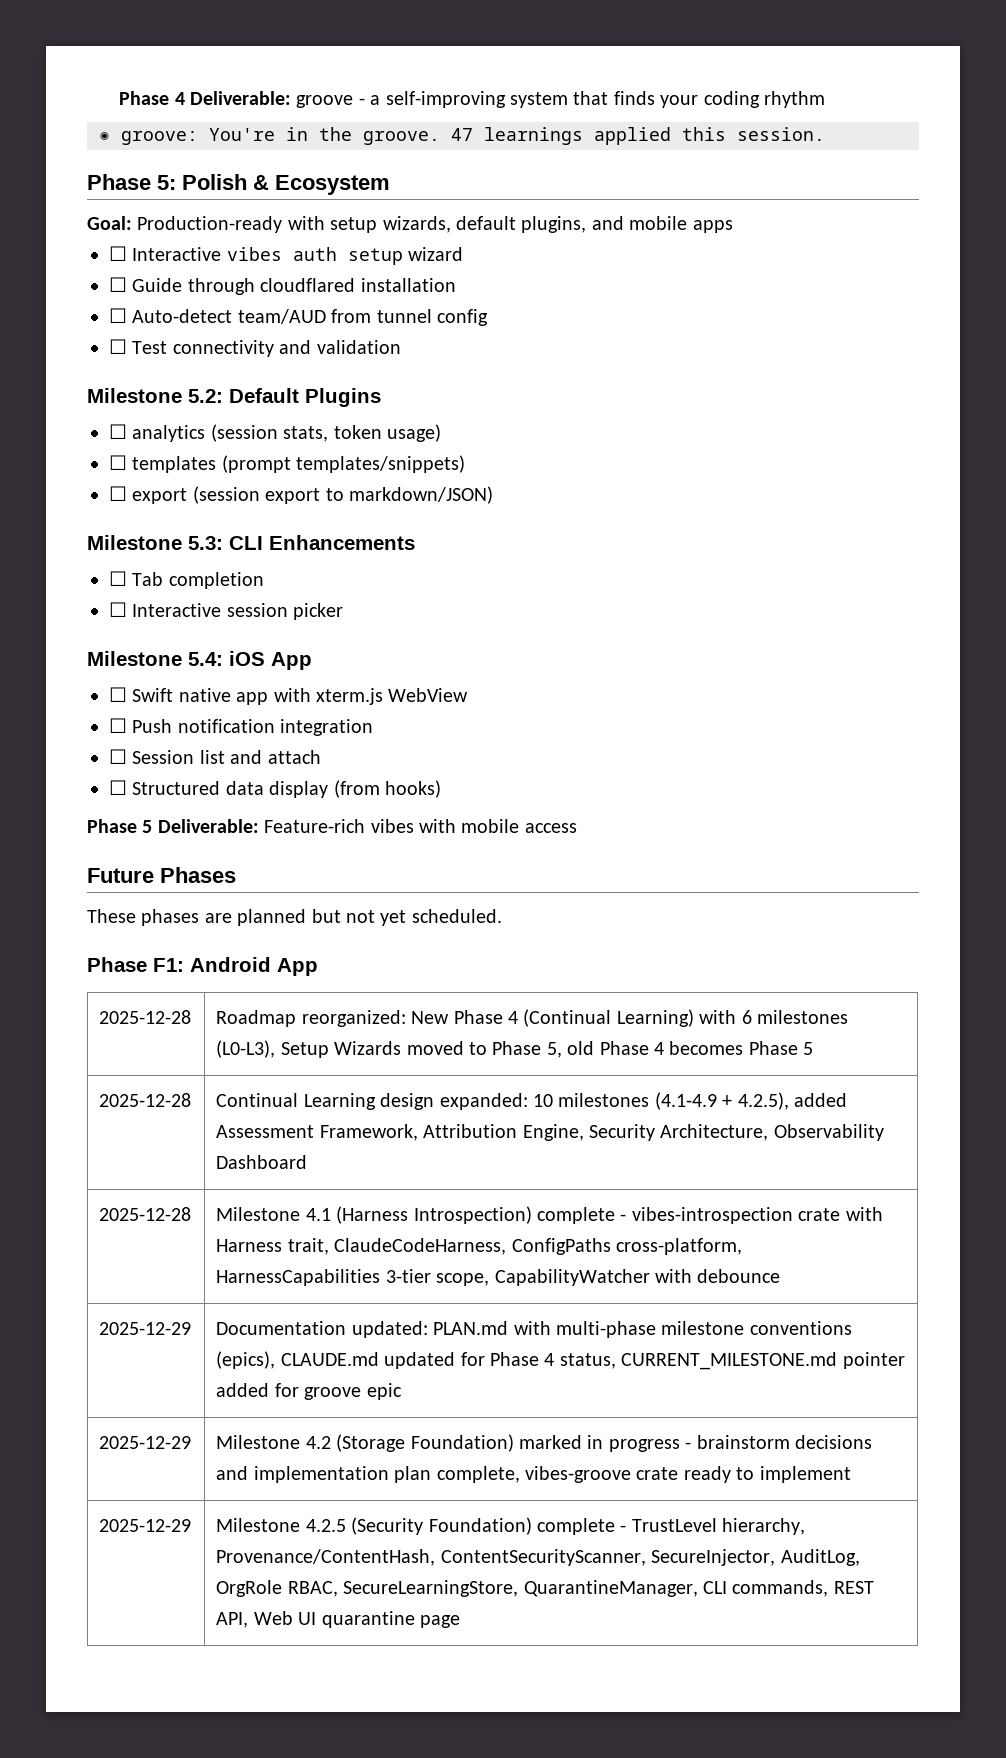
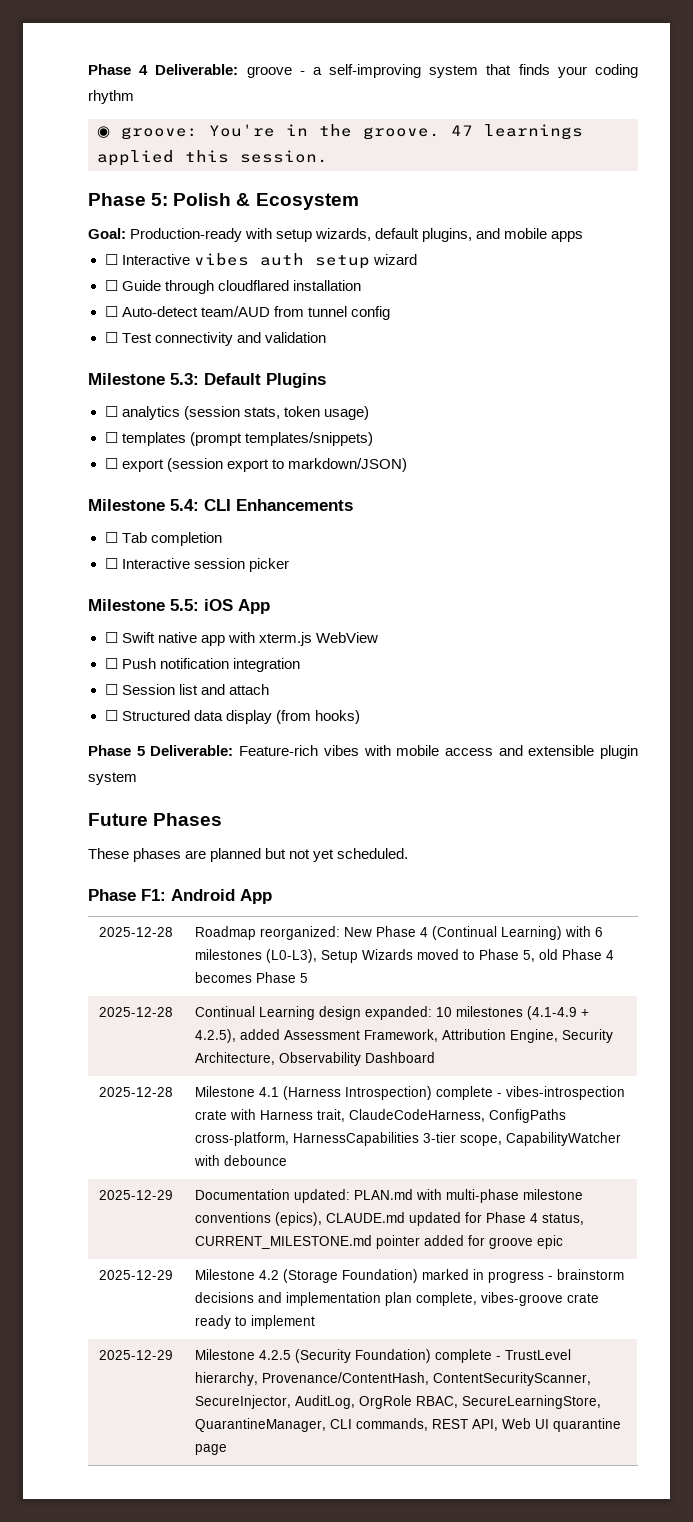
- Milestone 5.2: Default Plugins
+ Milestone 5.3: Default Plugins
- Milestone 5.3: CLI Enhancements
+ Milestone 5.4: CLI Enhancements
- Milestone 5.4: iOS App
+ Milestone 5.5: iOS App
- Phase 5 Deliverable: Feature-rich vibes with mobile access
+ Phase 5 Deliverable: Feature-rich vibes with mobile access and extensible plugin system

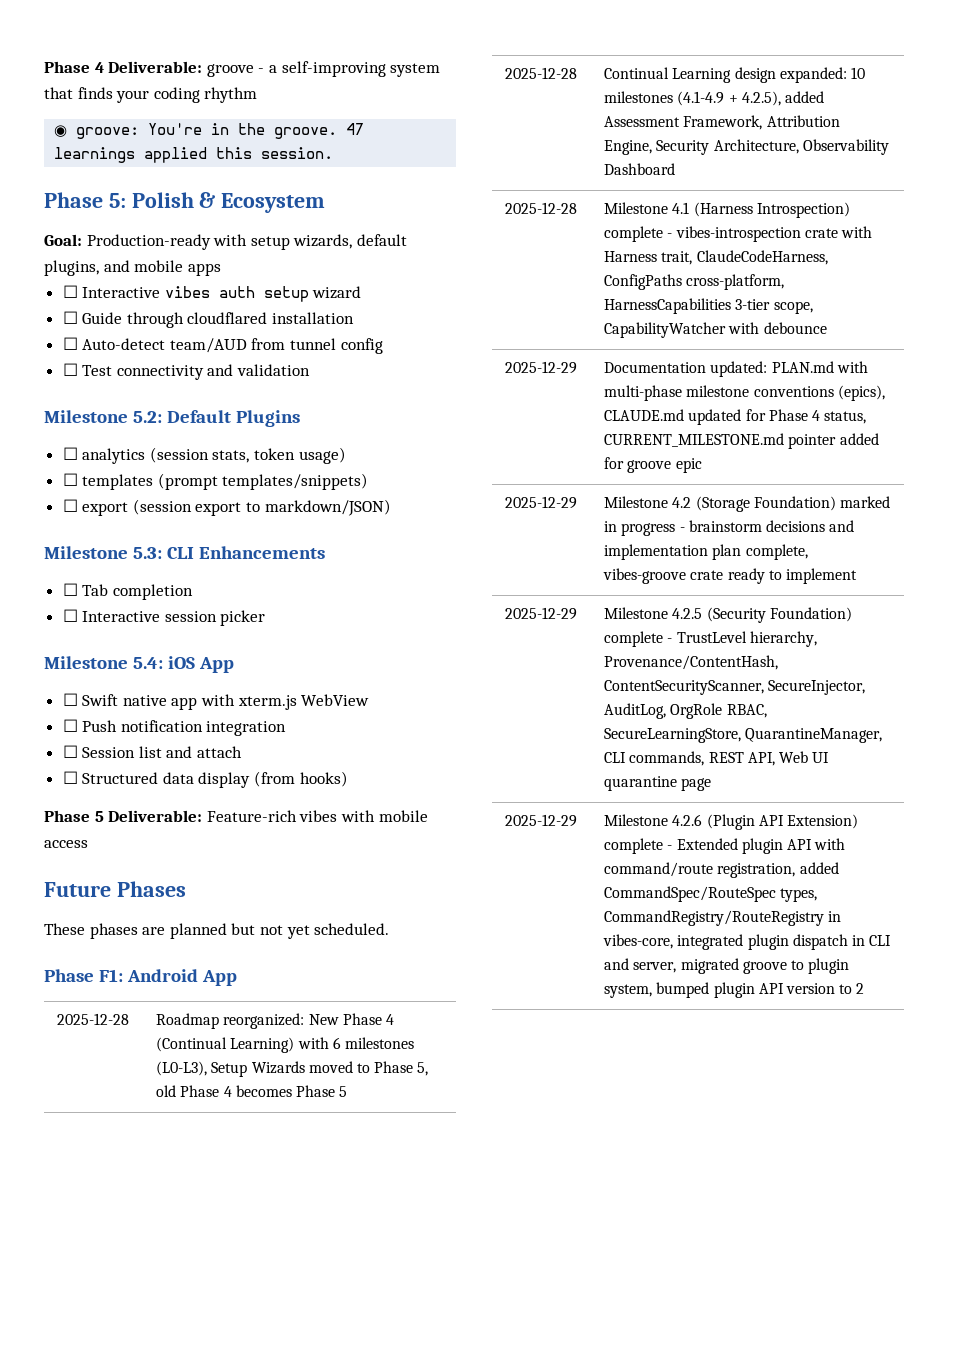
- Milestone 5.3: Default Plugins
+ Milestone 5.2: Default Plugins
- Milestone 5.4: CLI Enhancements
+ Milestone 5.3: CLI Enhancements
- Milestone 5.5: iOS App
+ Milestone 5.4: iOS App
- Phase 5 Deliverable: Feature-rich vibes with mobile access and extensible plugin system
+ Phase 5 Deliverable: Feature-rich vibes with mobile access
+ 2025-12-29 | Milestone 4.2.6 (Plugin API Extension) complete - Extended plugin API with command/route registration, added CommandSpec/RouteSpec types, CommandRegistry/RouteRegistry in vibes-core, integrated plugin dispatch in CLI and server, migrated groove to plugin system, bumped plugin API version to 2

